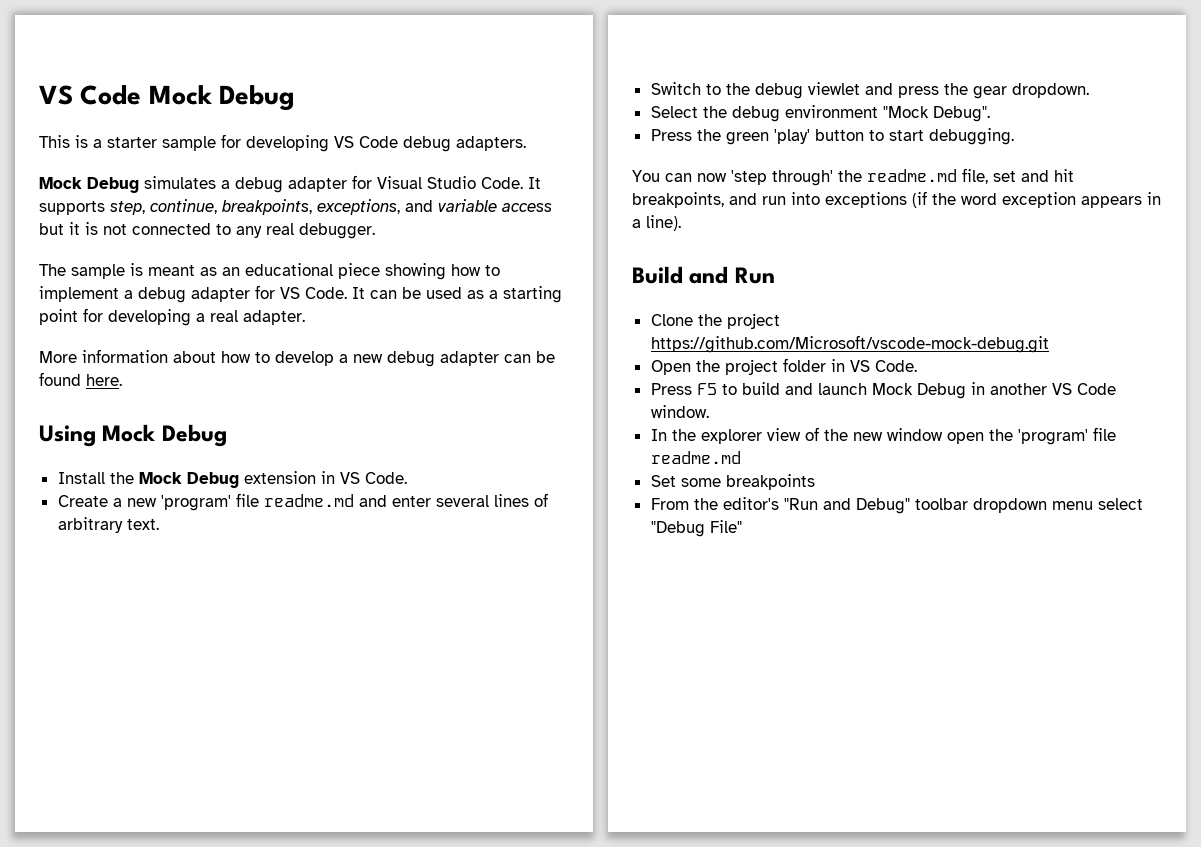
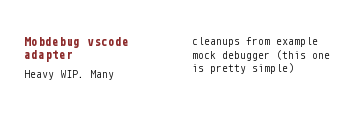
- VS Code Mock Debug
- This is a starter sample for developing VS Code debug adapters.
- Mock Debug simulates a debug adapter for Visual Studio Code. It supports step, continue, breakpoints, exceptions, and variable access but it is not connected to any real debugger.
- The sample is meant as an educational piece showing how to implement a debug adapter for VS Code. It can be used as a starting point for developing a real adapter.
- More information about how to develop a new debug adapter can be found here.
- Using Mock Debug
- Install the Mock Debug extension in VS Code.
- Create a new 'program' file readme.md and enter several lines of arbitrary text.
- Switch to the debug viewlet and press the gear dropdown.
- Select the debug environment "Mock Debug".
- Press the green 'play' button to start debugging.
- You can now 'step through' the readme.md file, set and hit breakpoints, and run into exceptions (if the word exception appears in a line).
- Build and Run
- Clone the project https://github.com/Microsoft/vscode-mock-debug.git
- Open the project folder in VS Code.
- Press F5 to build and launch Mock Debug in another VS Code window.
- In the explorer view of the new window open the 'program' file readme.md
- Set some breakpoints
- From the editor's "Run and Debug" toolbar dropdown menu select "Debug File"
+ Mobdebug vscode adapter
+ Heavy WIP. Many cleanups from example mock debugger (this one is pretty simple)

